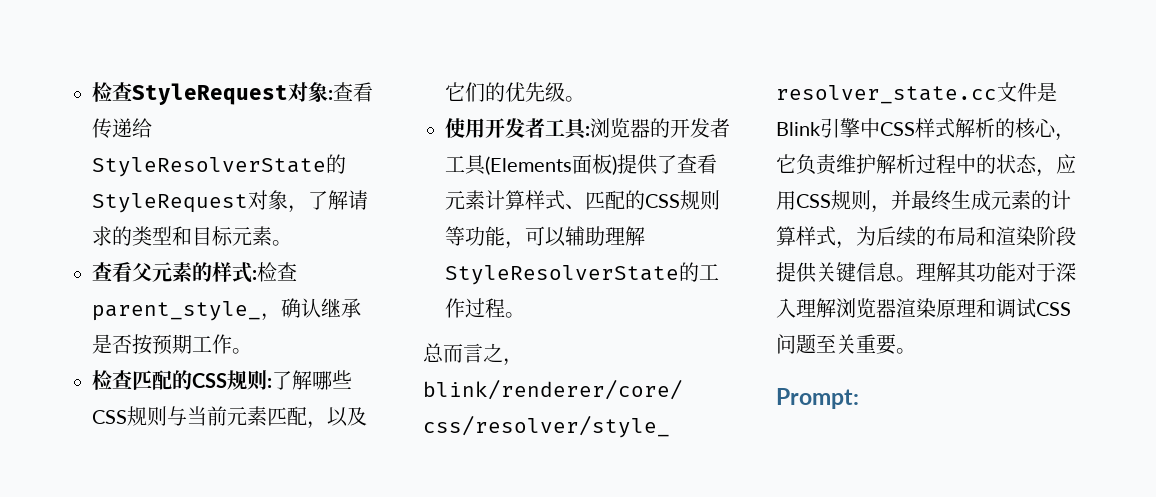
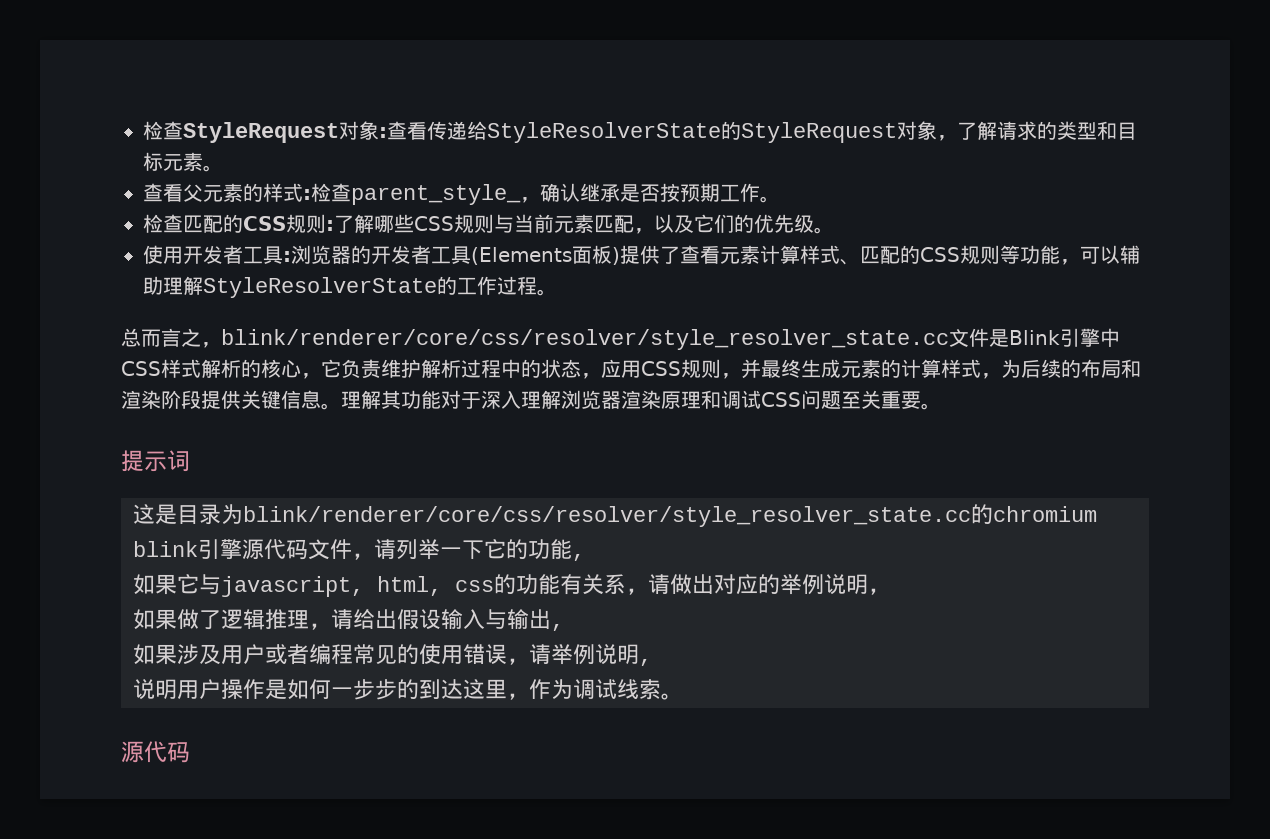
- Prompt:
+ 提示词
+ 这是目录为blink/renderer/core/css/resolver/style_resolver_state.cc的chromium blink引擎源代码文件，请列举一下它的功能,
+ 如果它与javascript, html, css的功能有关系，请做出对应的举例说明，
+ 如果做了逻辑推理，请给出假设输入与输出,
+ 如果涉及用户或者编程常见的使用错误，请举例说明,
+ 说明用户操作是如何一步步的到达这里，作为调试线索。
+ 源代码

